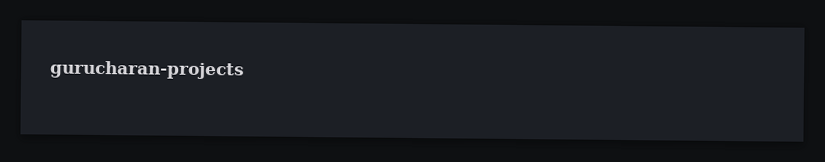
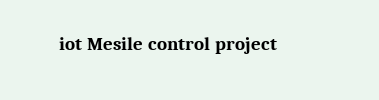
- gurucharan-projects
+ iot Mesile control project

